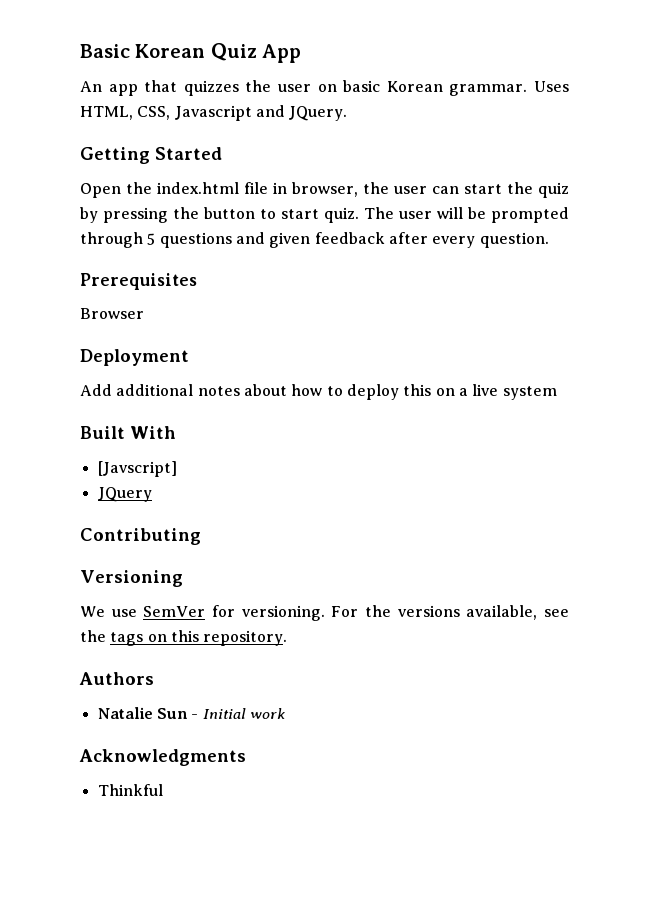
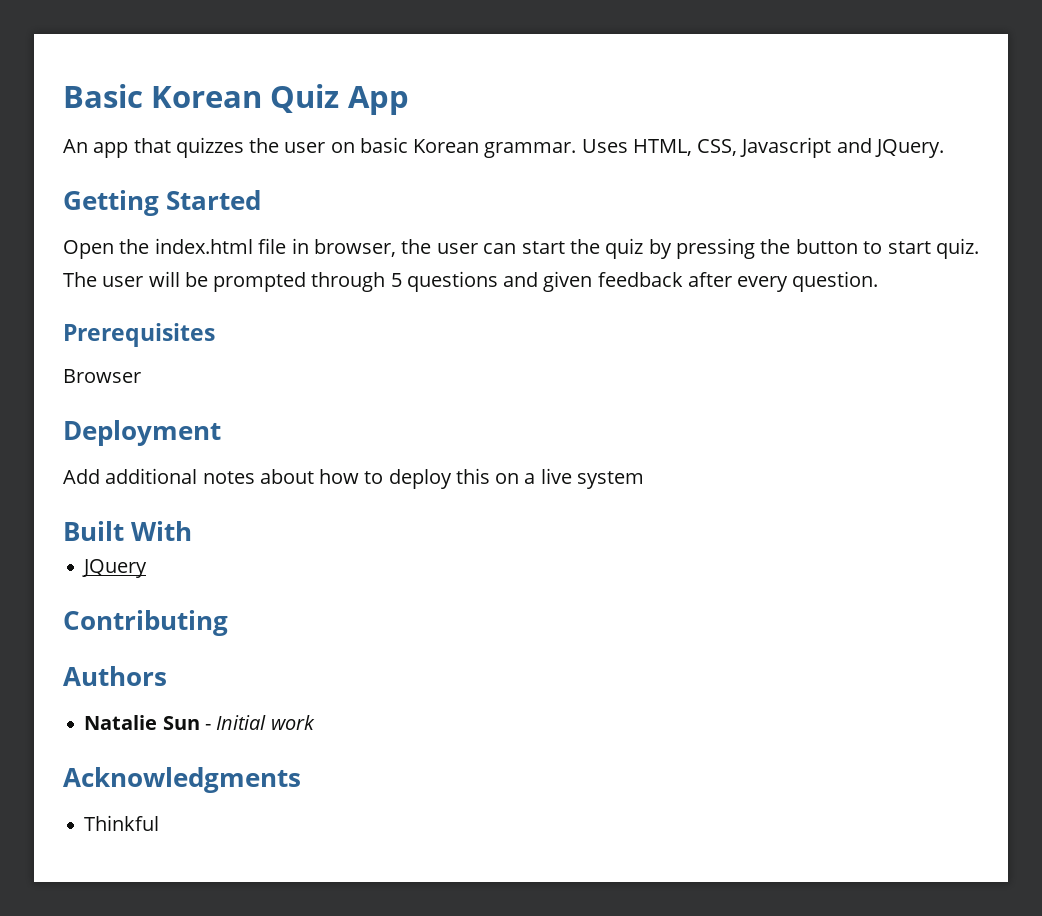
- [Javscript]
- Versioning
- We use SemVer for versioning. For the versions available, see the tags on this repository.

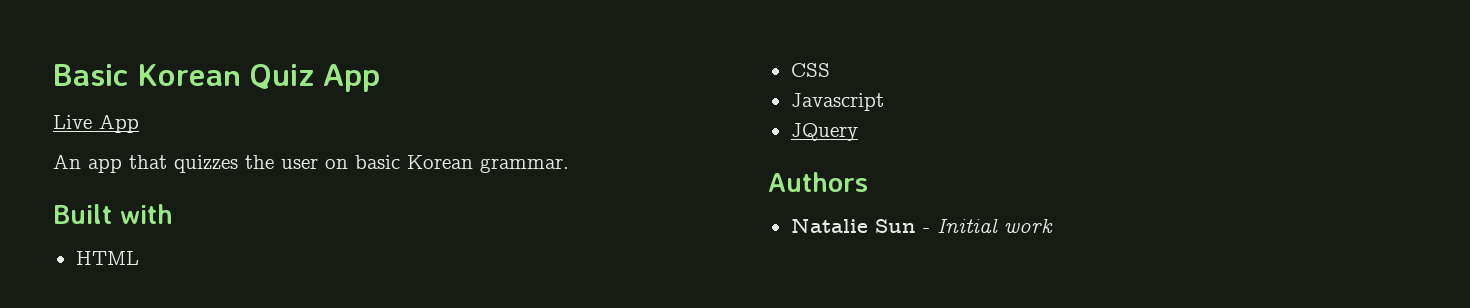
+ Live App
- An app that quizzes the user on basic Korean grammar. Uses HTML, CSS, Javascript and JQuery.
- Getting Started
- Open the index.html file in browser, the user can start the quiz by pressing the button to start quiz. The user will be prompted through 5 questions and given feedback after every question.
- Prerequisites
- Browser
- Deployment
- Add additional notes about how to deploy this on a live system
- Built With
+ An app that quizzes the user on basic Korean grammar.
+ Built with
+ HTML
+ CSS
+ Javascript
- Contributing
- Acknowledgments
- Thinkful

